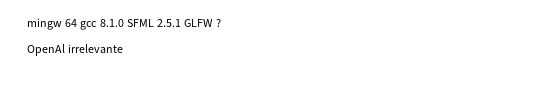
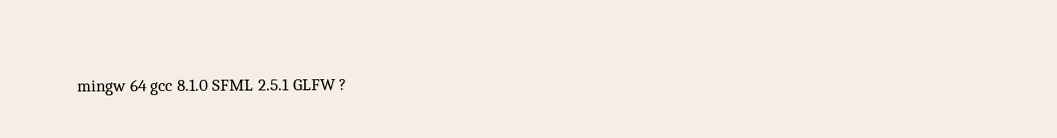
- OpenAl irrelevante

